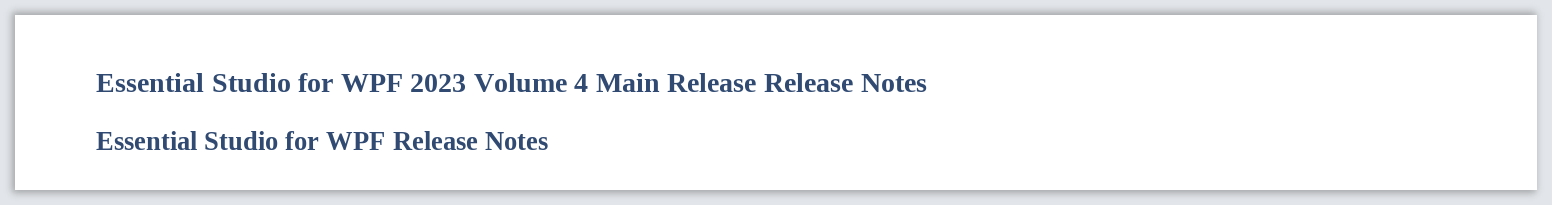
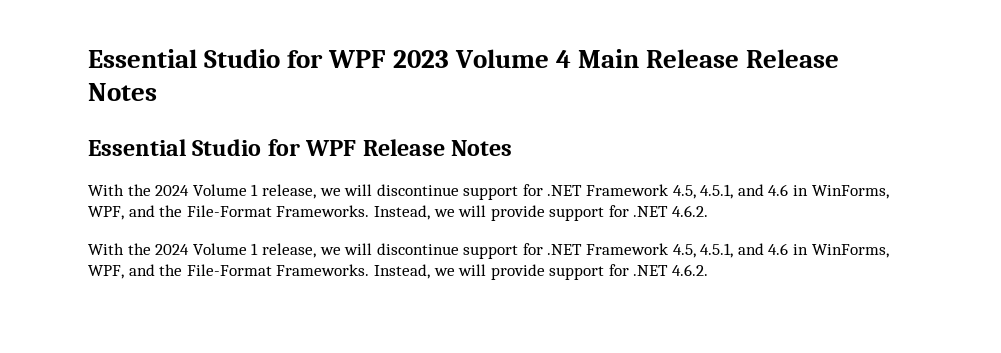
  Essential Studio for WPF Release Notes
+ With the 2024 Volume 1 release, we will discontinue support for .NET Framework 4.5, 4.5.1, and 4.6 in WinForms, WPF, and the File-Format Frameworks. Instead, we will provide support for .NET 4.6.2.
+ With the 2024 Volume 1 release, we will discontinue support for .NET Framework 4.5, 4.5.1, and 4.6 in WinForms, WPF, and the File-Format Frameworks. Instead, we will provide support for .NET 4.6.2.

